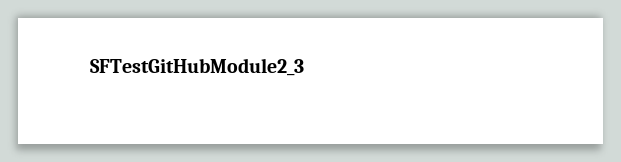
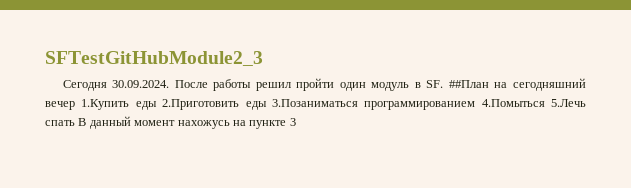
+ Сегодня 30.09.2024. После работы решил пройти один модуль в SF. ##План на сегодняшний вечер 1.Купить еды 2.Приготовить еды 3.Позаниматься программированием 4.Помыться 5.Лечь спать В данный момент нахожусь на пункте 3

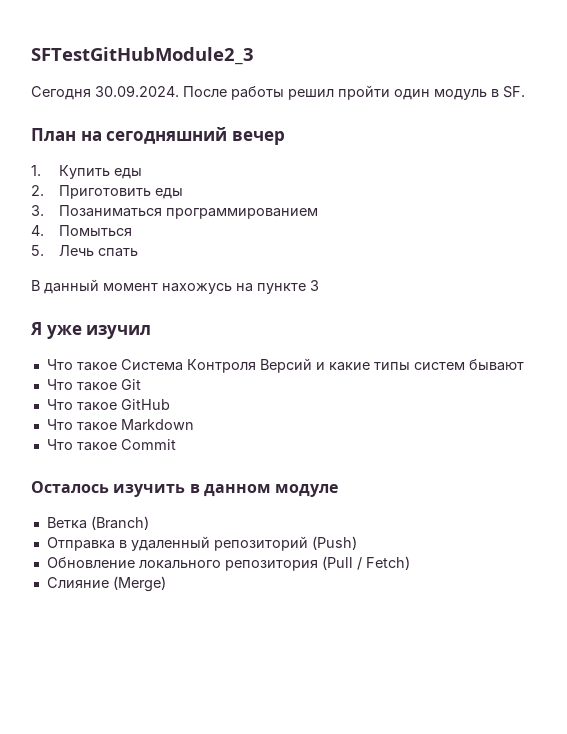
- Сегодня 30.09.2024. После работы решил пройти один модуль в SF. ##План на сегодняшний вечер 1.Купить еды 2.Приготовить еды 3.Позаниматься программированием 4.Помыться 5.Лечь спать В данный момент нахожусь на пункте 3
+ Сегодня 30.09.2024. После работы решил пройти один модуль в SF.
+ План на сегодняшний вечер
+ 1. Купить еды
+ 2. Приготовить еды
+ 3. Позаниматься программированием
+ 4. Помыться
+ 5. Лечь спать
+ В данный момент нахожусь на пункте 3
+ Я уже изучил
+ Что такое Система Контроля Версий и какие типы систем бывают
+ Что такое Git
+ Что такое GitHub
+ Что такое Markdown
+ Что такое Commit
+ Осталось изучить в данном модуле
+ Ветка (Branch)
+ Отправка в удаленный репозиторий (Push)
+ Обновление локального репозитория (Pull / Fetch)
+ Слияние (Merge)

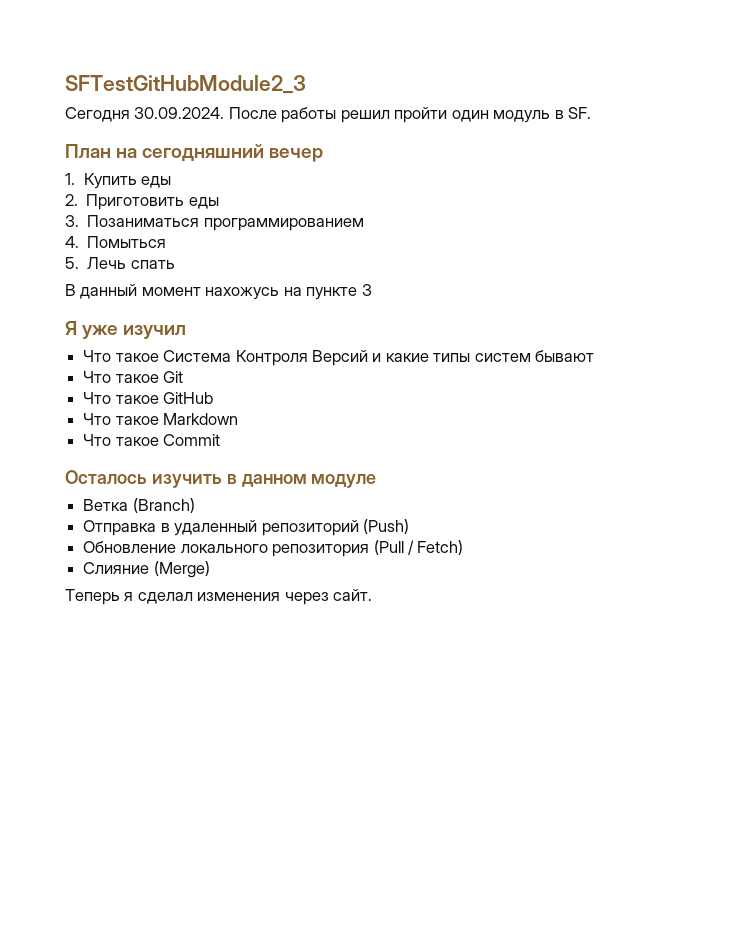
+ Теперь я сделал изменения через сайт.

